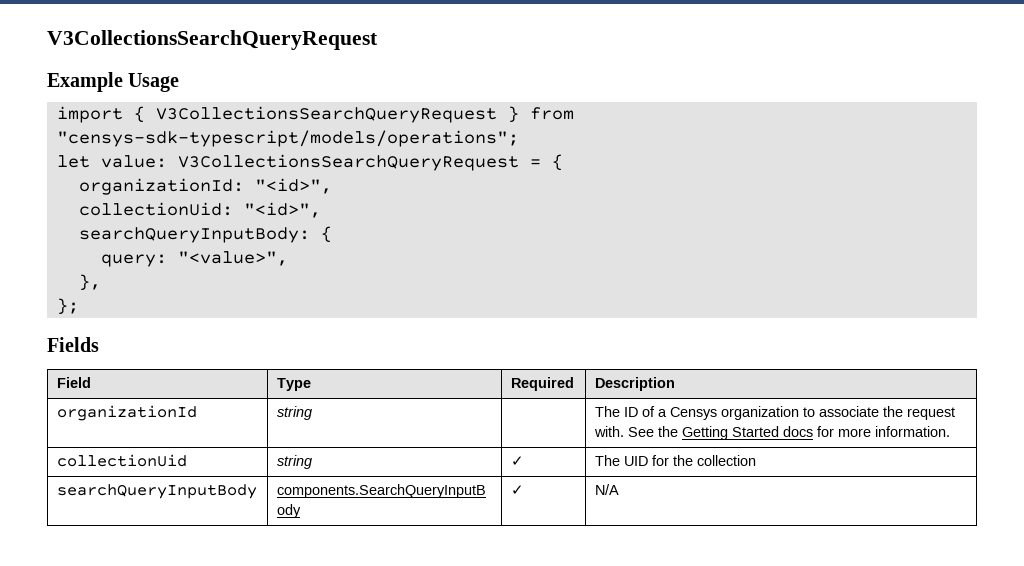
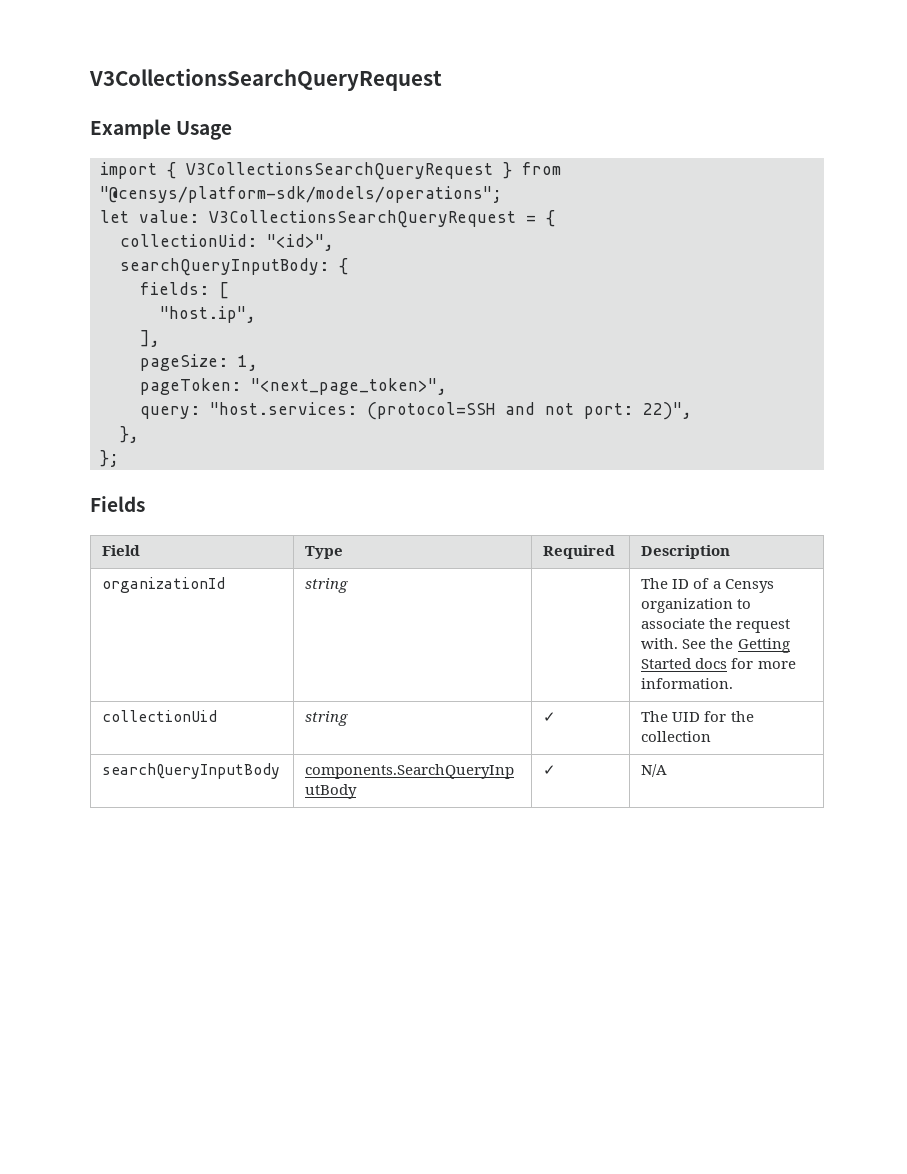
- import { V3CollectionsSearchQueryRequest } from "censys-sdk-typescript/models/operations";
+ import { V3CollectionsSearchQueryRequest } from "@censys/platform-sdk/models/operations";
- organizationId: "<id>",
- query: "<value>",
+ fields: [
+ "host.ip",
+ ],
+ pageSize: 1,
+ pageToken: "<next_page_token>",
+ query: "host.services: (protocol=SSH and not port: 22)",

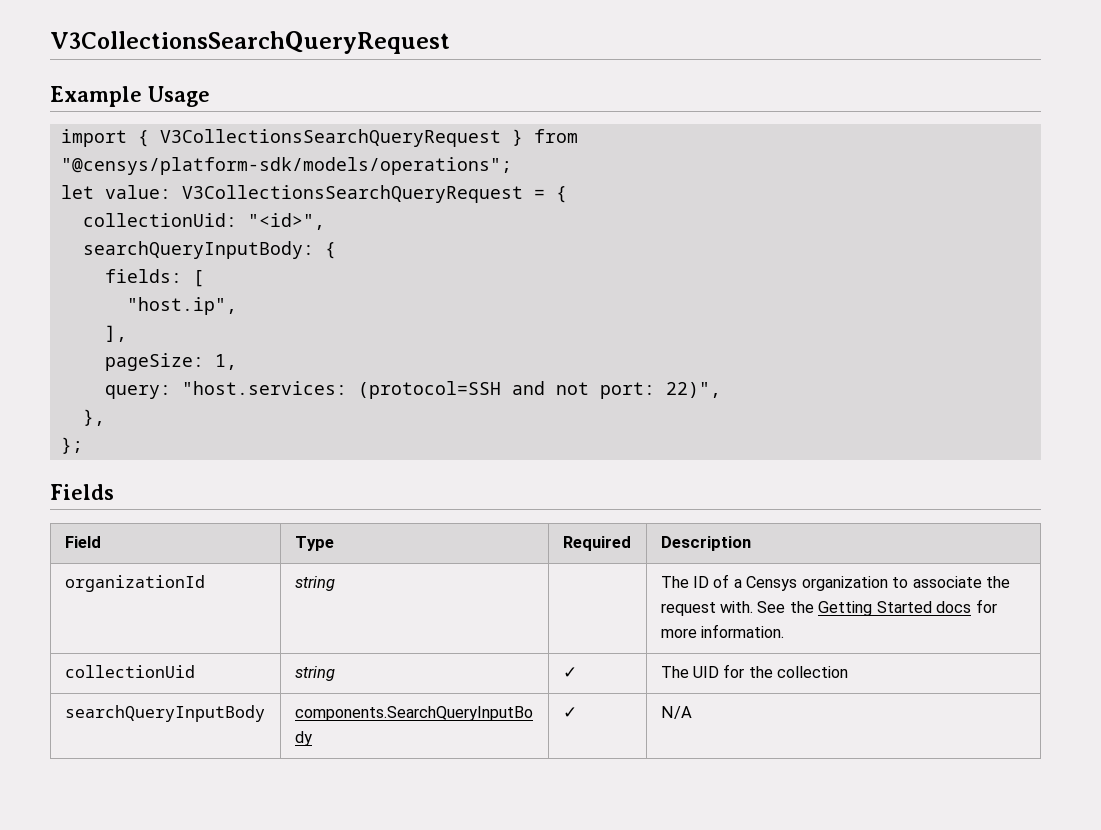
- pageToken: "<next_page_token>",

